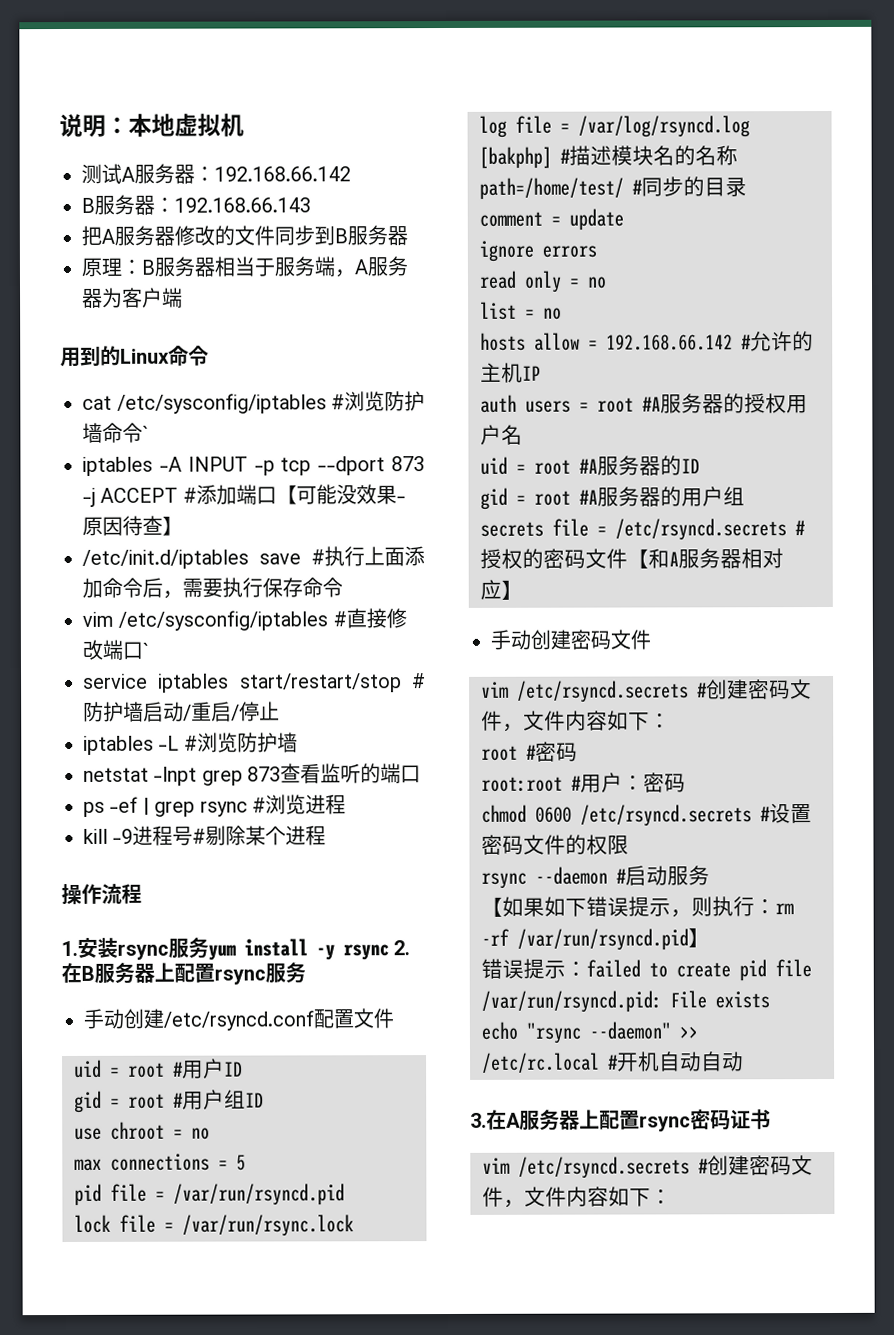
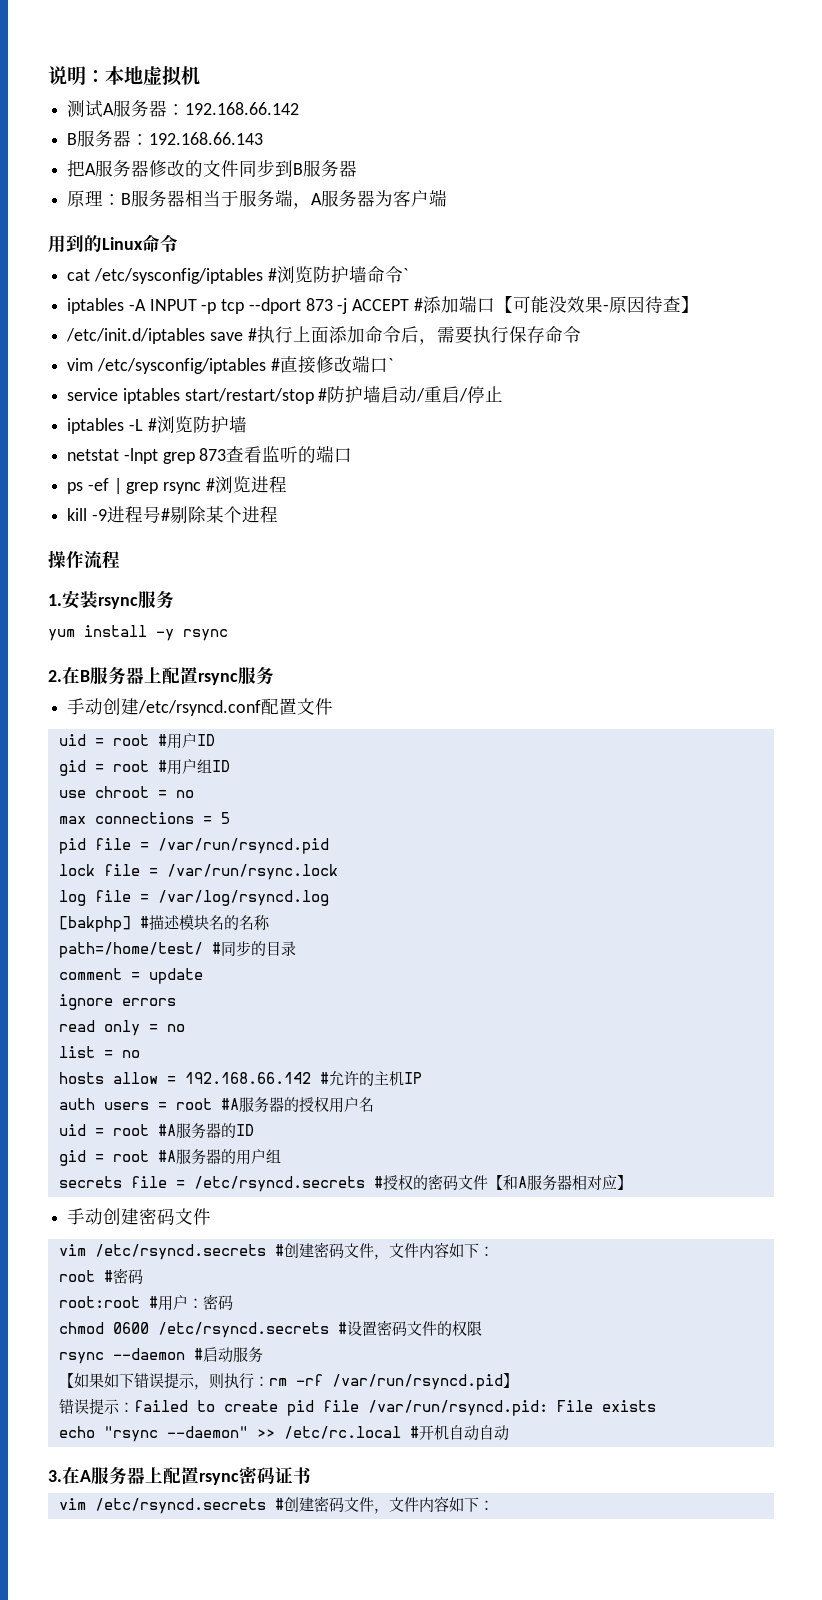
- 1.安装rsync服务yum install -y rsync 2.在B服务器上配置rsync服务
+ 1.安装rsync服务
+ yum install -y rsync
+ 2.在B服务器上配置rsync服务

